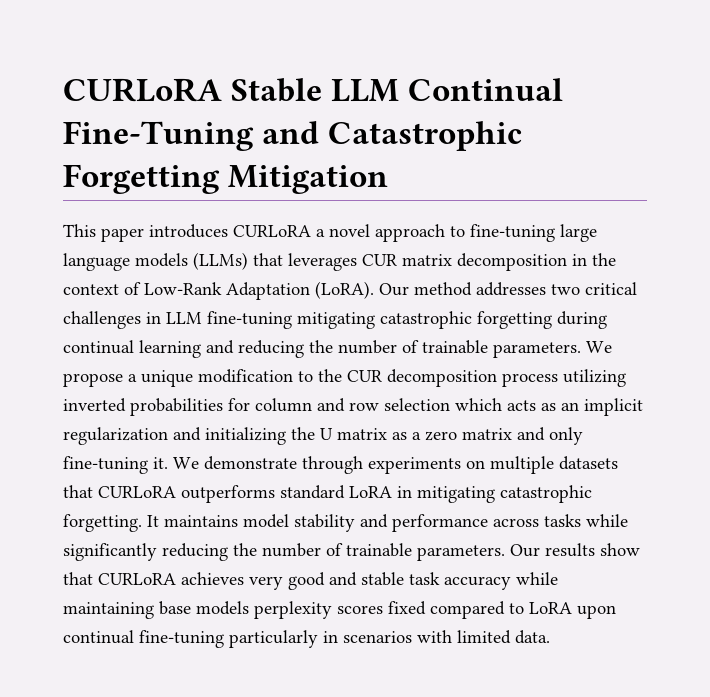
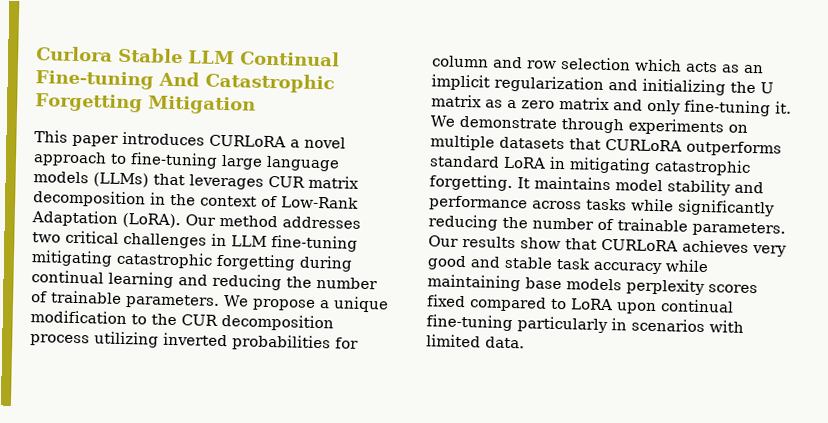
- CURLoRA Stable LLM Continual Fine-Tuning and Catastrophic Forgetting Mitigation
+ Curlora Stable LLM Continual Fine-tuning And Catastrophic Forgetting Mitigation

